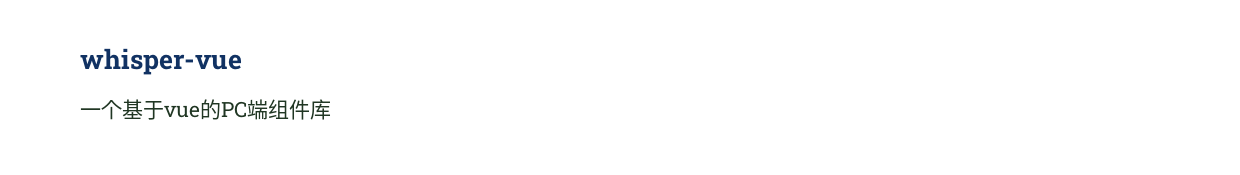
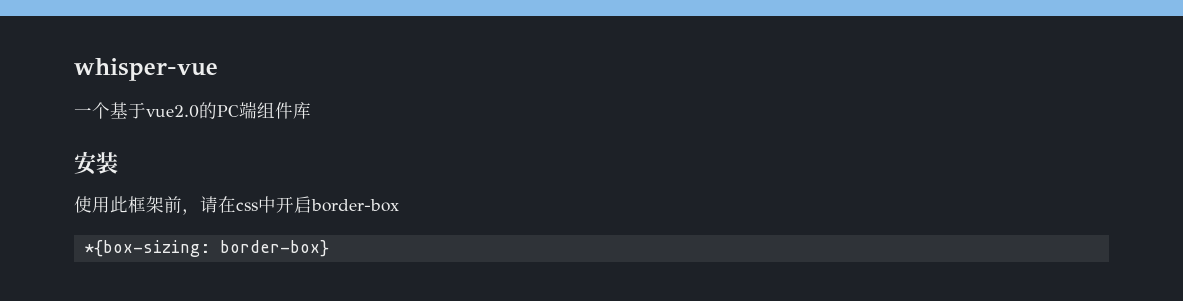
- 一个基于vue的PC端组件库
+ 一个基于vue2.0的PC端组件库
+ 安装
+ 使用此框架前，请在css中开启border-box
+ *{box-sizing: border-box}

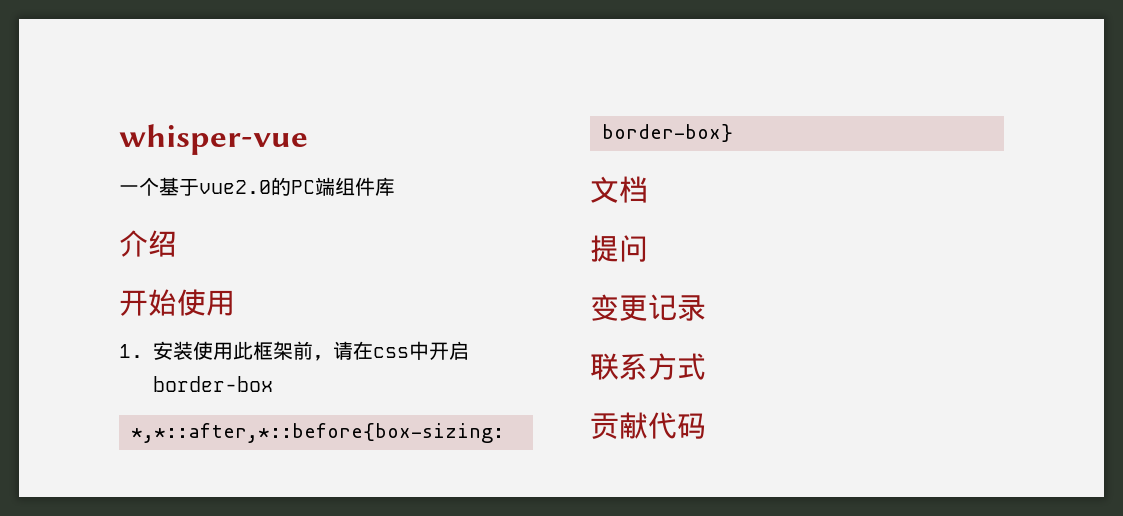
- 安装
- 使用此框架前，请在css中开启border-box
+ 介绍
+ 开始使用
+ 1.安装使用此框架前，请在css中开启border-box
- *{box-sizing: border-box}
+ *,*::after,*::before{box-sizing: border-box}
+ 文档
+ 提问
+ 变更记录
+ 联系方式
+ 贡献代码

